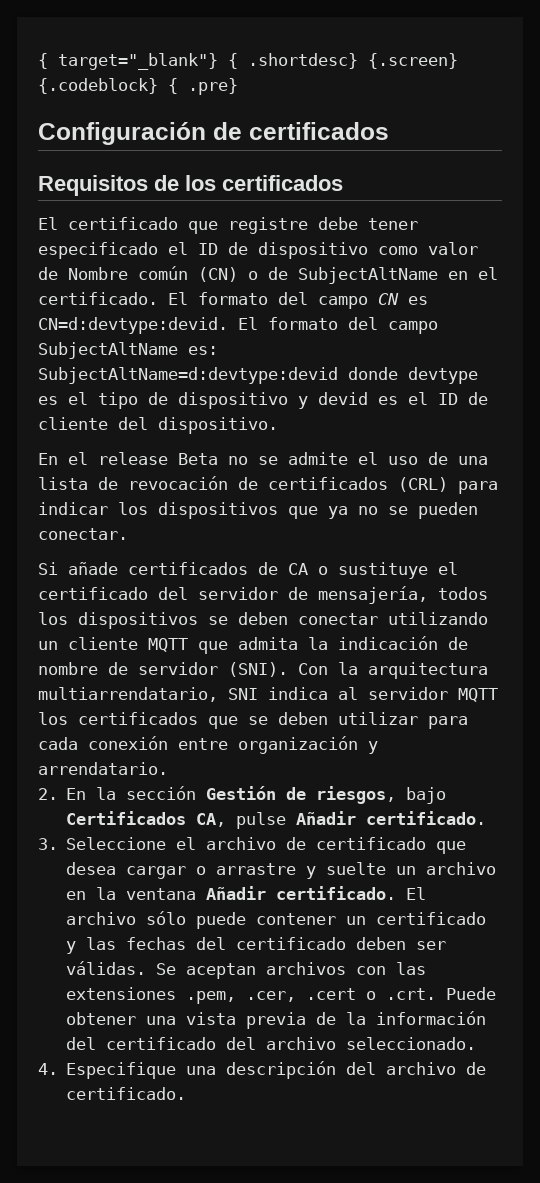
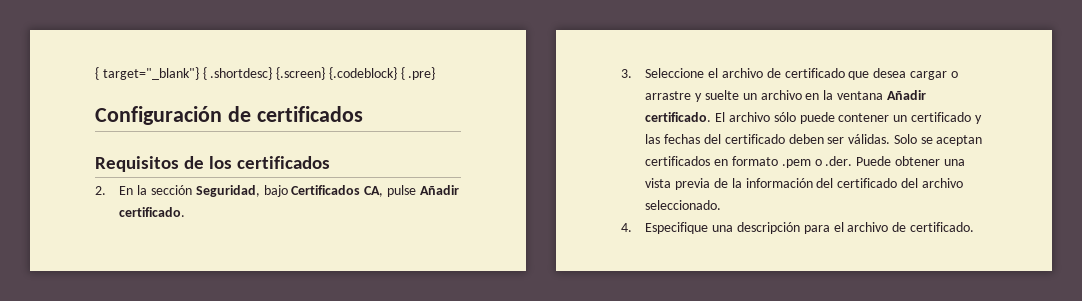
- El certificado que registre debe tener especificado el ID de dispositivo como valor de Nombre común (CN) o de SubjectAltName en el certificado. El formato del campo CN es CN=d:devtype:devid. El formato del campo SubjectAltName es: SubjectAltName=d:devtype:devid donde devtype es el tipo de dispositivo y devid es el ID de cliente del dispositivo.
- En el release Beta no se admite el uso de una lista de revocación de certificados (CRL) para indicar los dispositivos que ya no se pueden conectar.
- Si añade certificados de CA o sustituye el certificado del servidor de mensajería, todos los dispositivos se deben conectar utilizando un cliente MQTT que admita la indicación de nombre de servidor (SNI). Con la arquitectura multiarrendatario, SNI indica al servidor MQTT los certificados que se deben utilizar para cada conexión entre organización y arrendatario.
- 2. En la sección Gestión de riesgos, bajo Certificados CA, pulse Añadir certificado.
+ 2. En la sección Seguridad, bajo Certificados CA, pulse Añadir certificado.
- Se aceptan archivos con las extensiones .pem, .cer, .cert o .crt. Puede obtener una vista previa de la información del certificado del archivo seleccionado.
+ Solo se aceptan certificados en formato .pem o .der. Puede obtener una vista previa de la información del certificado del archivo seleccionado.
- 4. Especifique una descripción del archivo de certificado.
+ 4. Especifique una descripción para el archivo de certificado.

